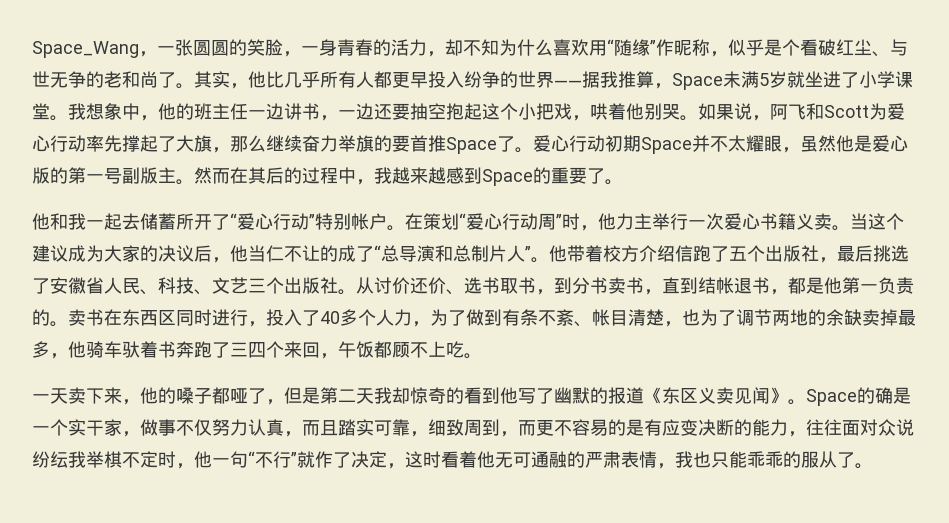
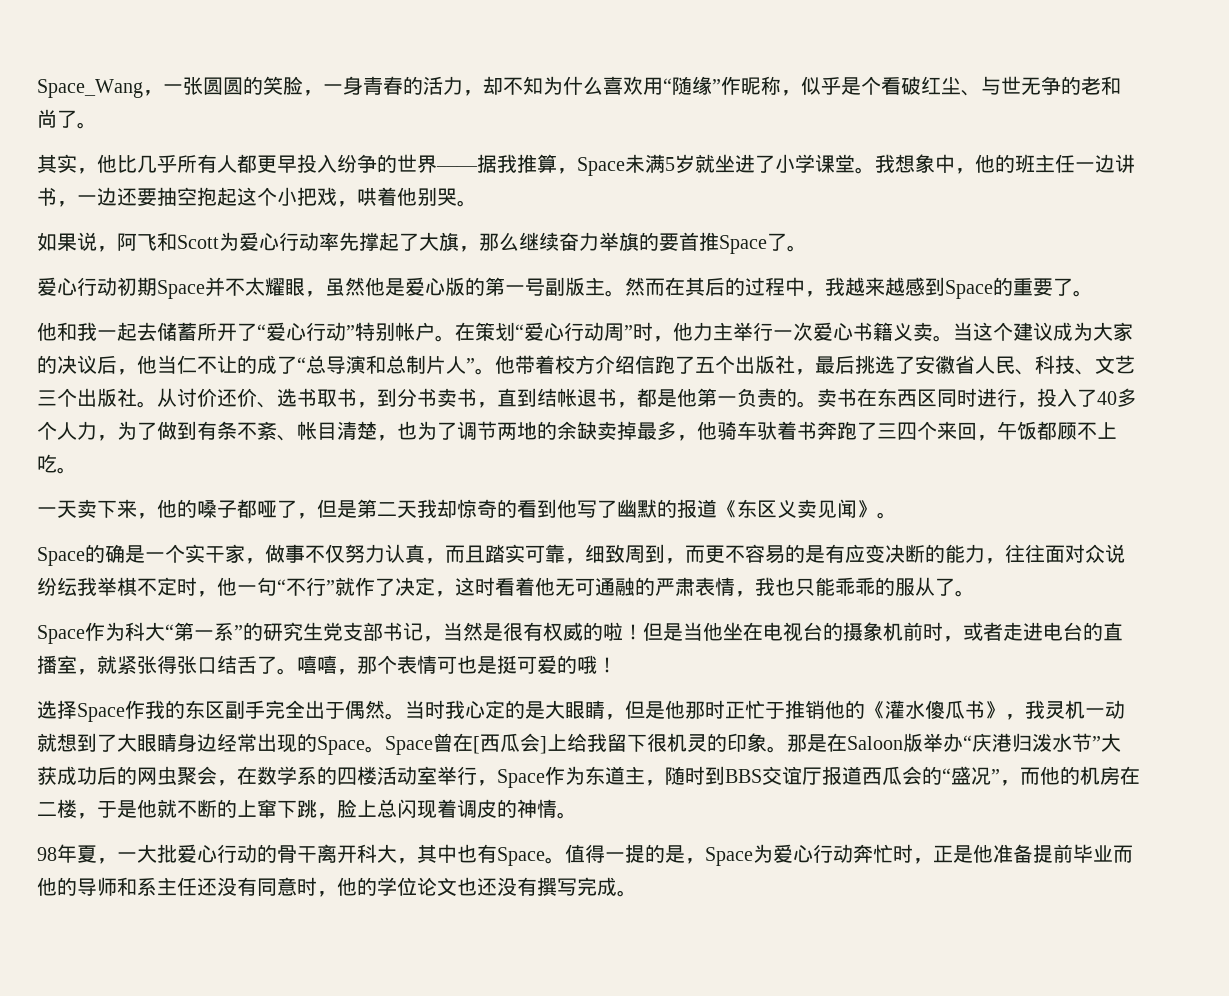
- Space_Wang，一张圆圆的笑脸，一身青春的活力，却不知为什么喜欢用“随缘”作昵称，似乎是个看破红尘、与世无争的老和尚了。其实，他比几乎所有人都更早投入纷争的世界——据我推算，Space未满5岁就坐进了小学课堂。
+ Space_Wang，一张圆圆的笑脸，一身青春的活力，却不知为什么喜欢用“随缘”作昵称，似乎是个看破红尘、与世无争的老和尚了。
+ 其实，他比几乎所有人都更早投入纷争的世界——据我推算，Space未满5岁就坐进了小学课堂。
- 我想象中，他的班主任一边讲书，一边还要抽空抱起这个小把戏，哄着他别哭。如果说，阿飞和Scott为爱心行动率先撑起了大旗，那么继续奋力举旗的要首推Space了。爱心行动初期Space并不太耀眼，虽然他是爱心版的第一号副版主。
+ 我想象中，他的班主任一边讲书，一边还要抽空抱起这个小把戏，哄着他别哭。
+ 如果说，阿飞和Scott为爱心行动率先撑起了大旗，那么继续奋力举旗的要首推Space了。
+ 爱心行动初期Space并不太耀眼，虽然他是爱心版的第一号副版主。
- 一天卖下来，他的嗓子都哑了，但是第二天我却惊奇的看到他写了幽默的报道《东区义卖见闻》。Space的确是一个实干家，做事不仅努力认真，而且踏实可靠，细致周到，而更不容易的是有应变决断的能力，往往面对众说纷纭我举棋不定时，他一句“不行”就作了决定，这时看着他无可通融的严肃表情，我也只能乖乖的服从了。
+ 一天卖下来，他的嗓子都哑了，但是第二天我却惊奇的看到他写了幽默的报道《东区义卖见闻》。
+ Space的确是一个实干家，做事不仅努力认真，而且踏实可靠，细致周到，而更不容易的是有应变决断的能力，往往面对众说纷纭我举棋不定时，他一句“不行”就作了决定，这时看着他无可通融的严肃表情，我也只能乖乖的服从了。
+ Space作为科大“第一系”的研究生党支部书记，当然是很有权威的啦！但是当他坐在电视台的摄象机前时，或者走进电台的直播室，就紧张得张口结舌了。嘻嘻，那个表情可也是挺可爱的哦！
+ 选择Space作我的东区副手完全出于偶然。当时我心定的是大眼睛，但是他那时正忙于推销他的《灌水傻瓜书》，我灵机一动就想到了大眼睛身边经常出现的Space。Space曾在[西瓜会]上给我留下很机灵的印象。那是在Saloon版举办“庆港归泼水节”大获成功后的网虫聚会，在数学系的四楼活动室举行，Space作为东道主，随时到BBS交谊厅报道西瓜会的“盛况”，而他的机房在二楼，于是他就不断的上窜下跳，脸上总闪现着调皮的神情。
+ 98年夏，一大批爱心行动的骨干离开科大，其中也有Space。值得一提的是，Space为爱心行动奔忙时，正是他准备提前毕业而他的导师和系主任还没有同意时，他的学位论文也还没有撰写完成。

